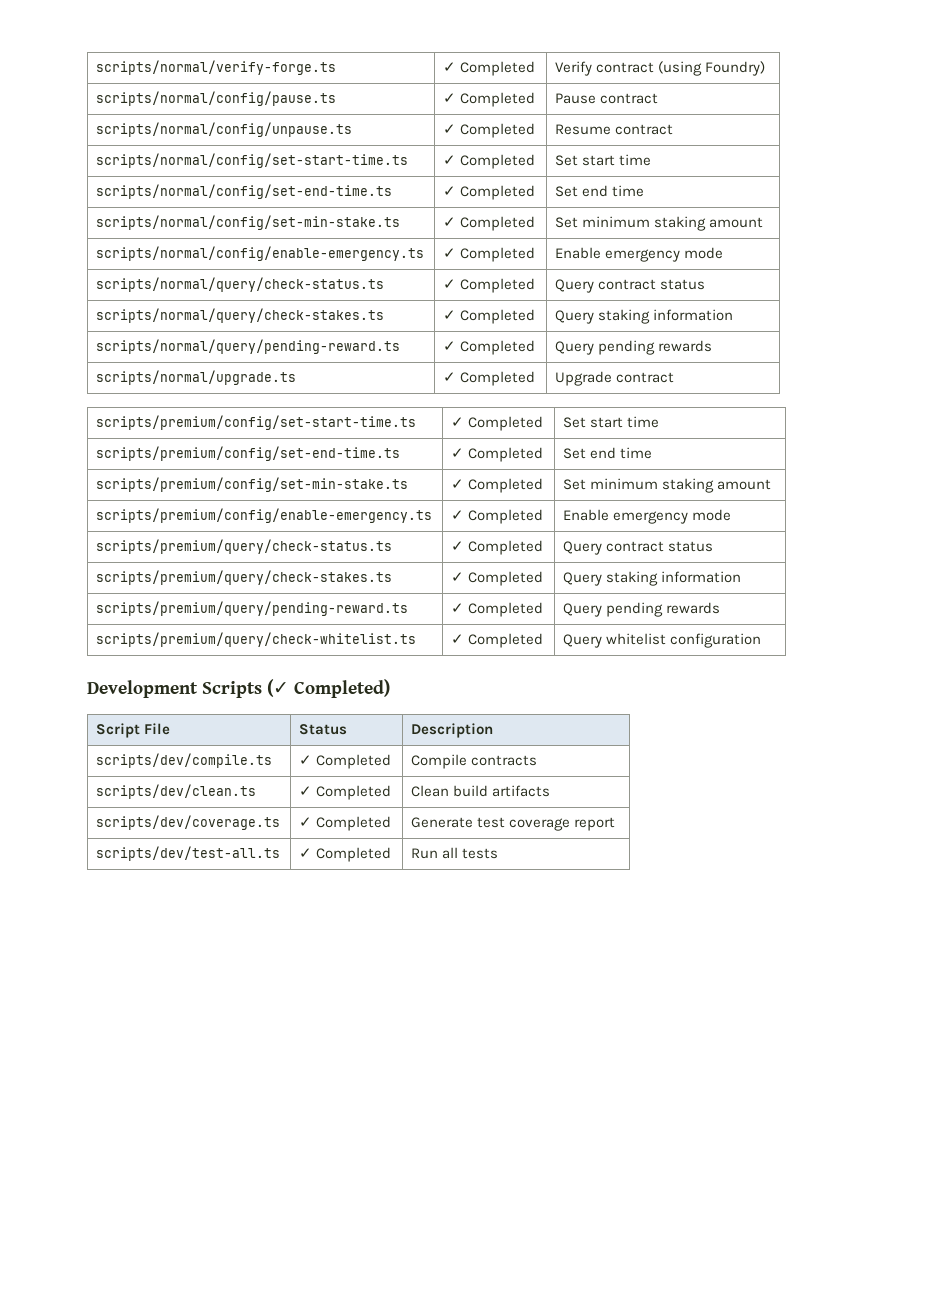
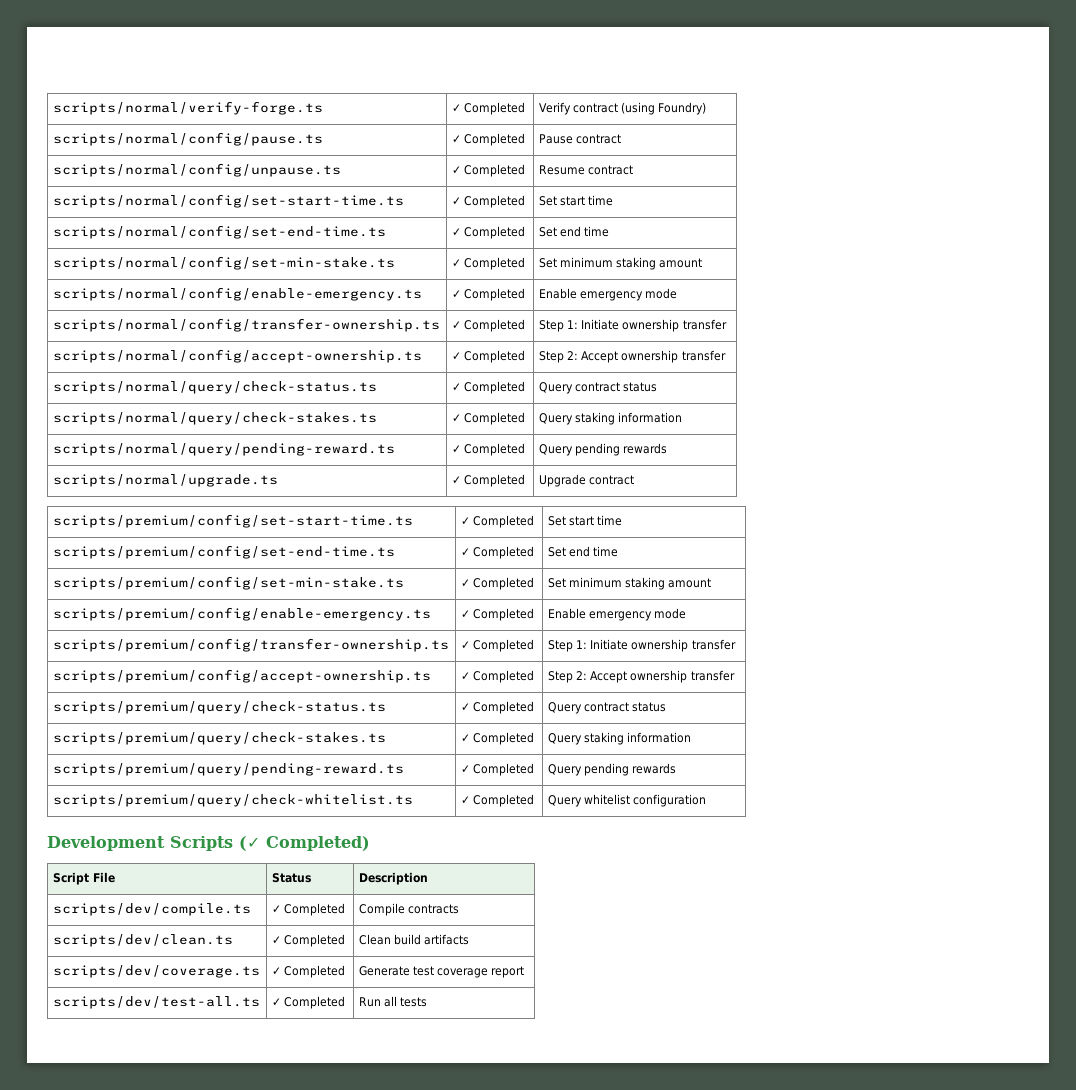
+ scripts/normal/config/transfer-ownership.ts | ✓ Completed | Step 1: Initiate ownership transfer
+ scripts/normal/config/accept-ownership.ts | ✓ Completed | Step 2: Accept ownership transfer
+ scripts/premium/config/transfer-ownership.ts | ✓ Completed | Step 1: Initiate ownership transfer
+ scripts/premium/config/accept-ownership.ts | ✓ Completed | Step 2: Accept ownership transfer

